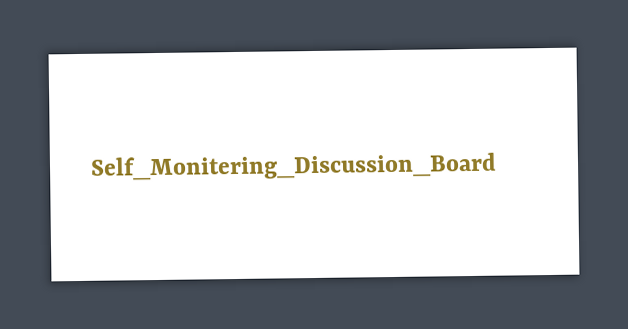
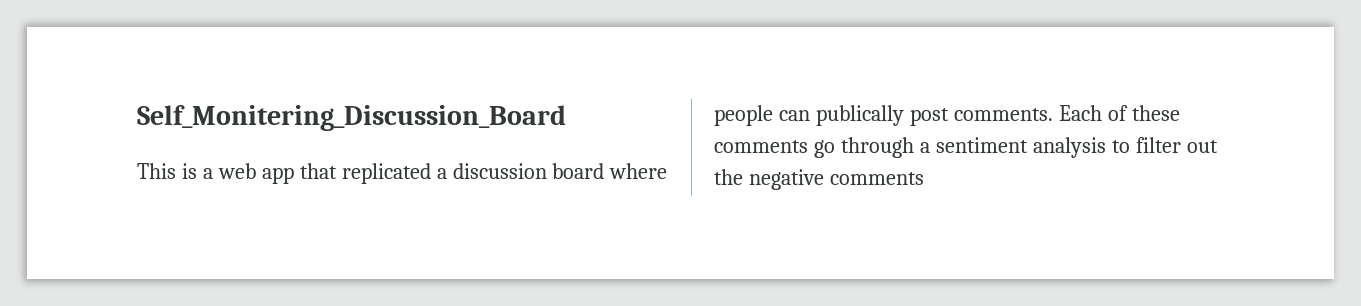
+ This is a web app that replicated a discussion board where people can publically post comments. Each of these comments go through a sentiment analysis to filter out the negative comments

